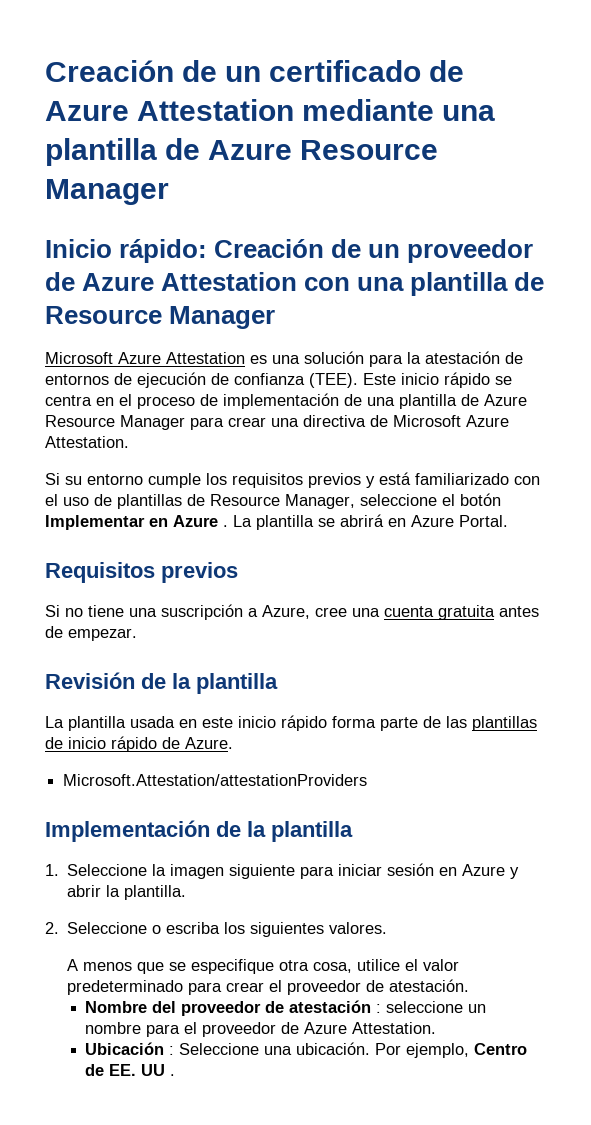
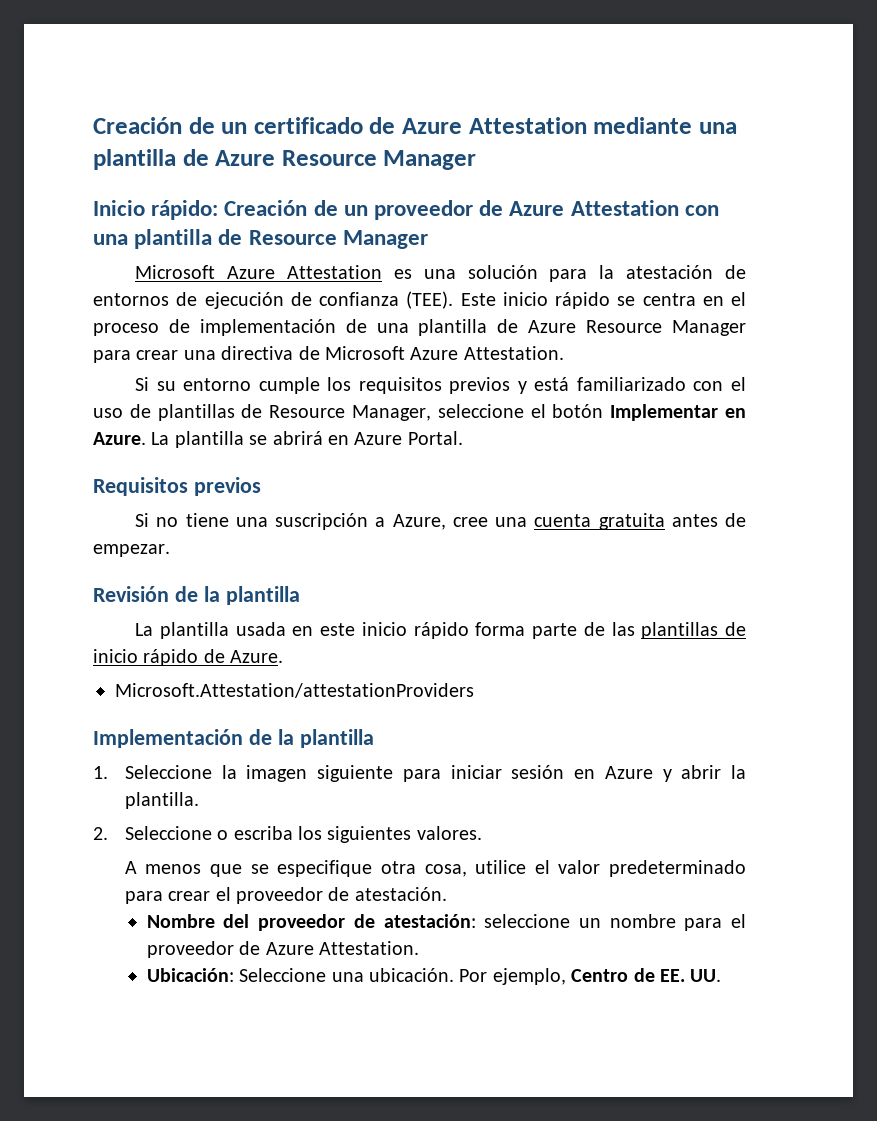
- Si su entorno cumple los requisitos previos y está familiarizado con el uso de plantillas de Resource Manager, seleccione el botón Implementar en Azure .
+ Si su entorno cumple los requisitos previos y está familiarizado con el uso de plantillas de Resource Manager, seleccione el botón Implementar en Azure.
- Nombre del proveedor de atestación : seleccione un nombre para el proveedor de Azure Attestation.
+ Nombre del proveedor de atestación: seleccione un nombre para el proveedor de Azure Attestation.
- Ubicación : Seleccione una ubicación.
+ Ubicación: Seleccione una ubicación.
- Por ejemplo, Centro de EE. UU .
+ Por ejemplo, Centro de EE. UU.

